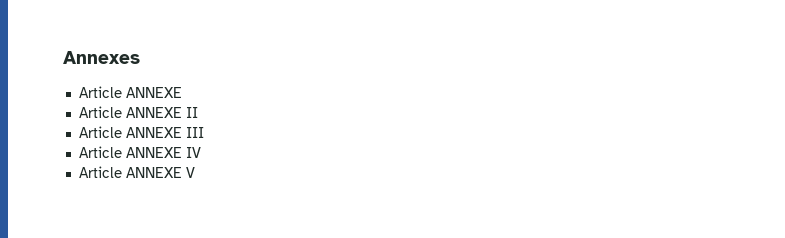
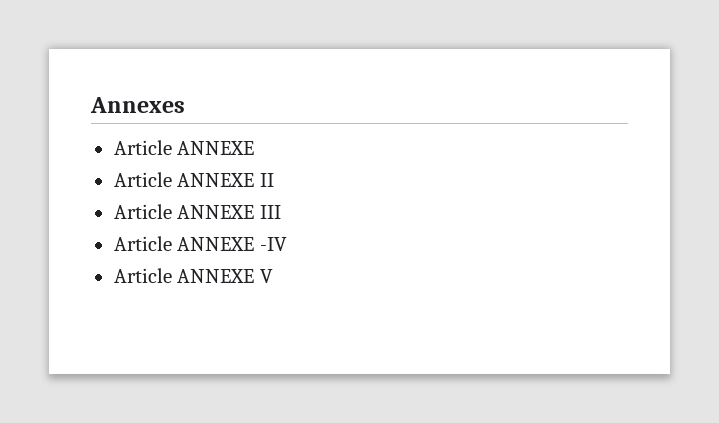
- Article ANNEXE IV
+ Article ANNEXE -IV

